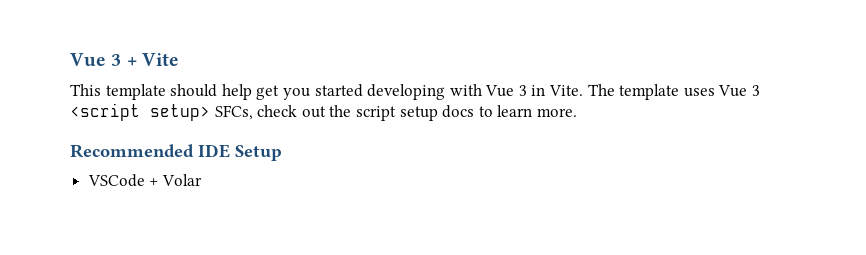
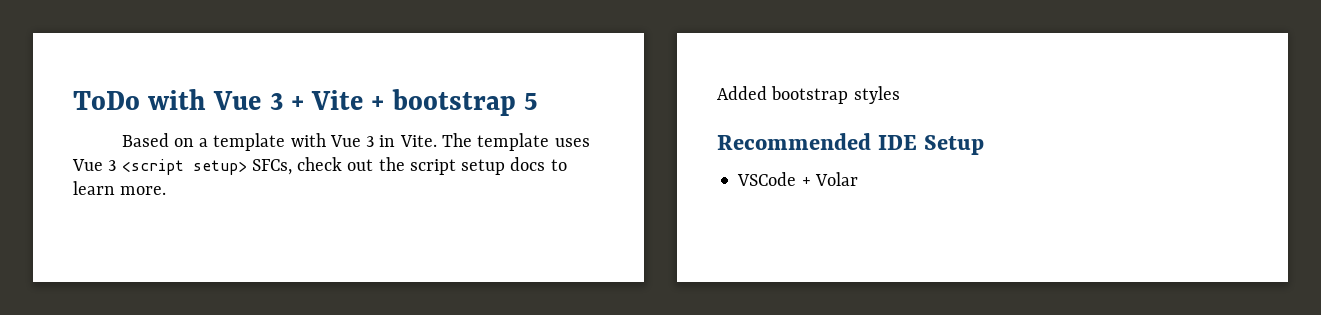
- Vue 3 + Vite
- This template should help get you started developing with Vue 3 in Vite.
+ ToDo with Vue 3 + Vite + bootstrap 5
+ Based on a template with Vue 3 in Vite.
+ Added bootstrap styles

